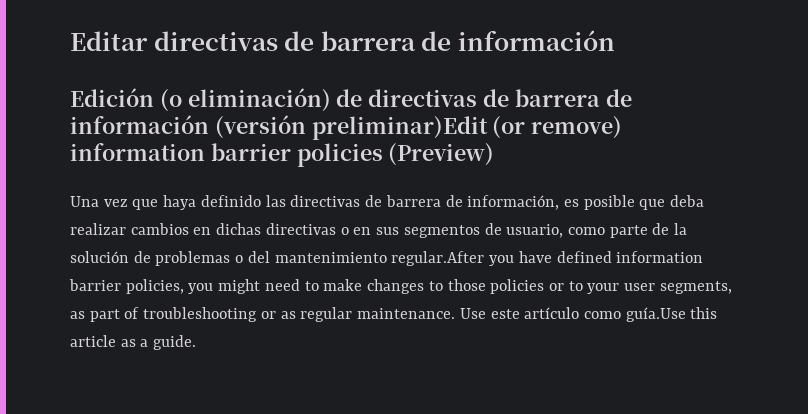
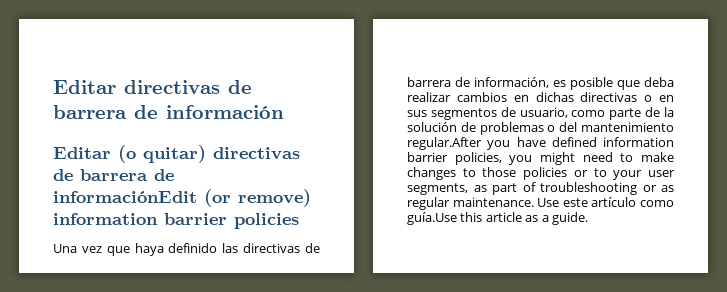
- Edición (o eliminación) de directivas de barrera de información (versión preliminar)Edit (or remove) information barrier policies (Preview)
+ Editar (o quitar) directivas de barrera de informaciónEdit (or remove) information barrier policies

